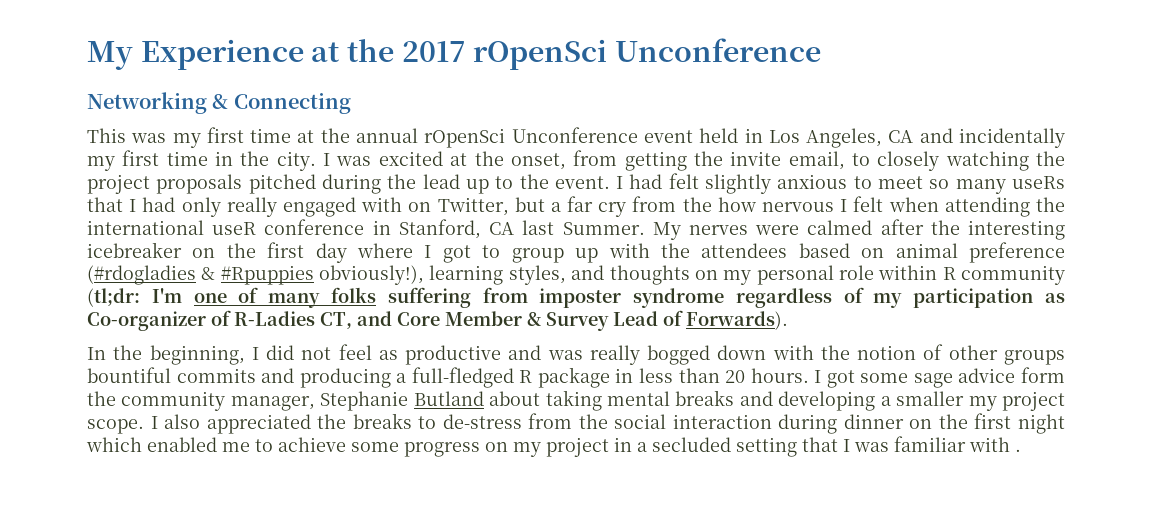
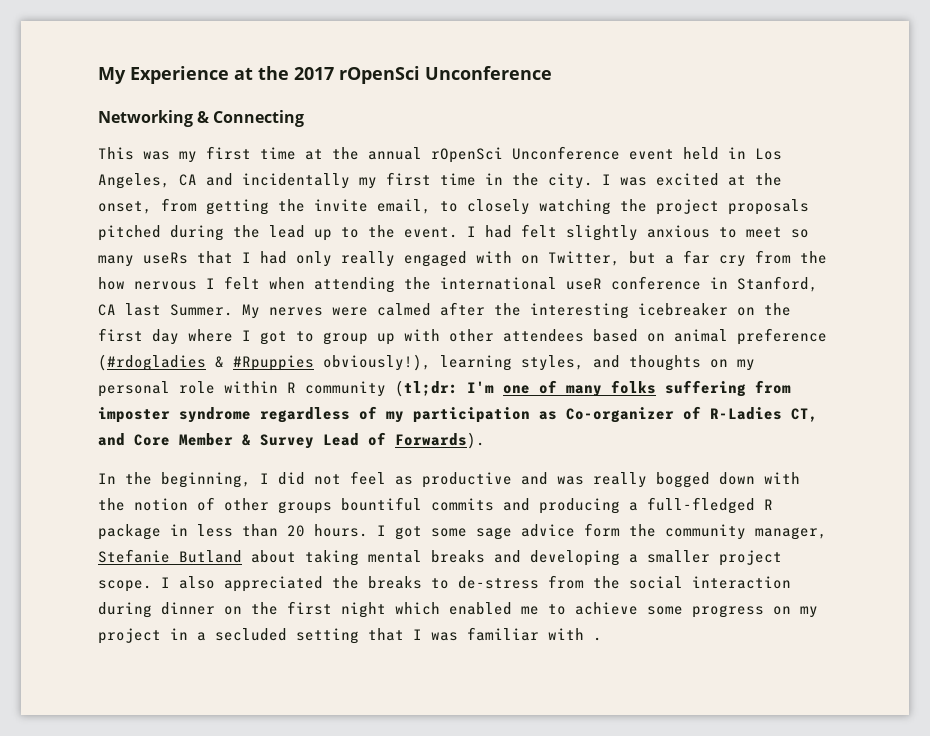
- My nerves were calmed after the interesting icebreaker on the first day where I got to group up with the attendees based on animal preference (#rdogladies & #Rpuppies obviously!), learning styles, and thoughts on my personal role within R community (tl;dr:
+ My nerves were calmed after the interesting icebreaker on the first day where I got to group up with other attendees based on animal preference (#rdogladies & #Rpuppies obviously!), learning styles, and thoughts on my personal role within R community (tl;dr:
- I got some sage advice form the community manager, Stephanie Butland about taking mental breaks and developing a smaller my project scope.
+ I got some sage advice form the community manager, Stefanie Butland about taking mental breaks and developing a smaller project scope.

